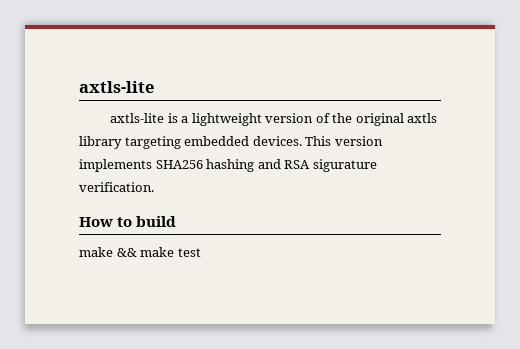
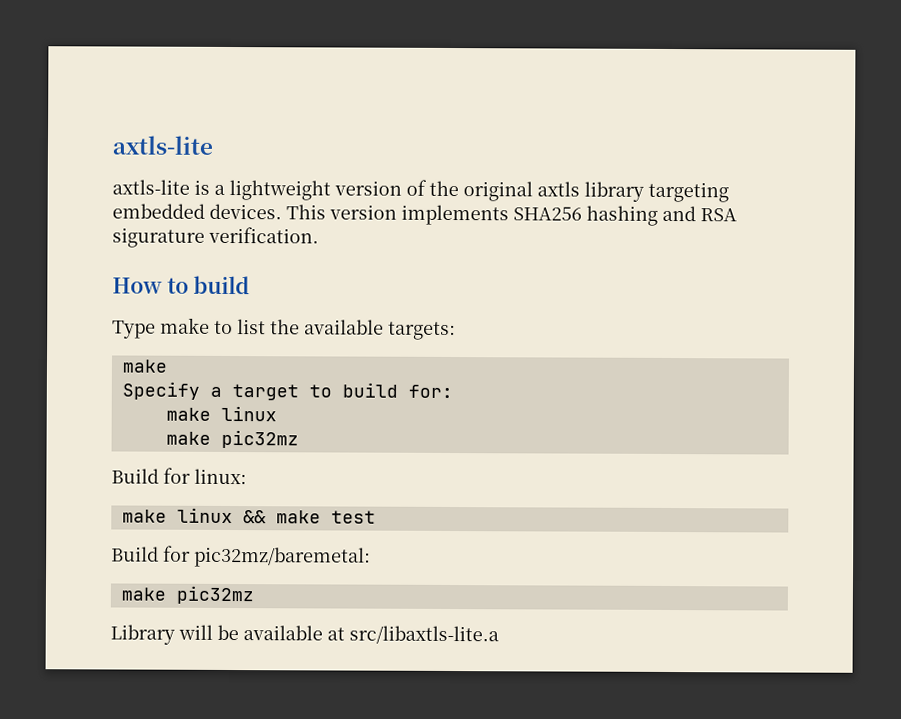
- make && make test
+ Type make to list the available targets:
+ make
+ Specify a target to build for:
+ make linux
+ make pic32mz
+ Build for linux:
+ make linux && make test
+ Build for pic32mz/baremetal:
+ make pic32mz
+ Library will be available at src/libaxtls-lite.a

